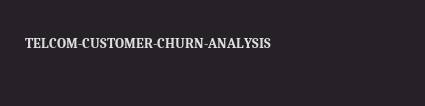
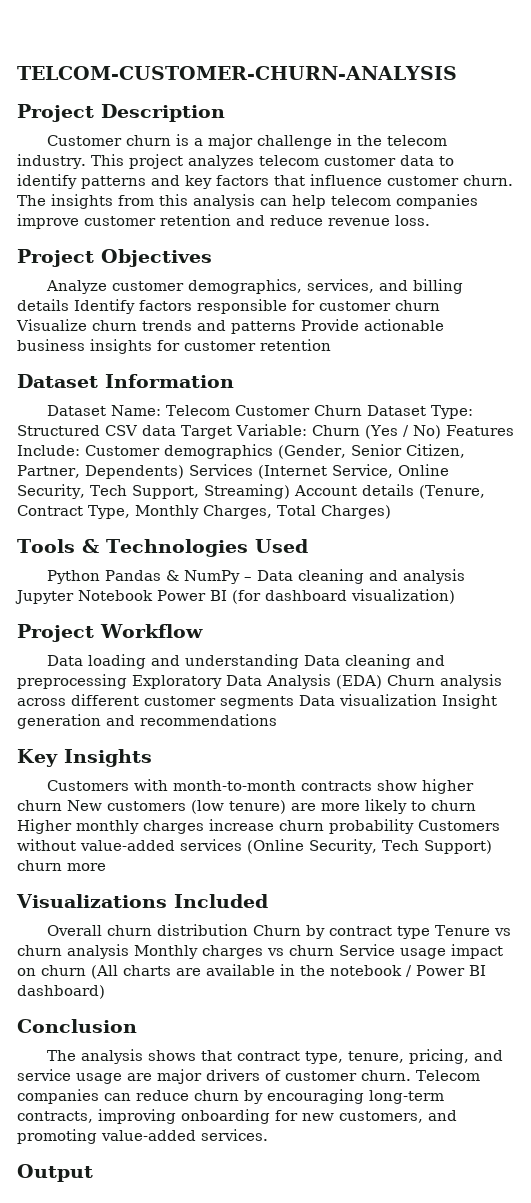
+ Project Description
+ Customer churn is a major challenge in the telecom industry. This project analyzes telecom customer data to identify patterns and key factors that influence customer churn. The insights from this analysis can help telecom companies improve customer retention and reduce revenue loss.
+ Project Objectives
+ Analyze customer demographics, services, and billing details Identify factors responsible for customer churn Visualize churn trends and patterns Provide actionable business insights for customer retention
+ Dataset Information
+ Dataset Name: Telecom Customer Churn Dataset Type: Structured CSV data Target Variable: Churn (Yes / No) Features Include: Customer demographics (Gender, Senior Citizen, Partner, Dependents) Services (Internet Service, Online Security, Tech Support, Streaming) Account details (Tenure, Contract Type, Monthly Charges, Total Charges)
+ Tools & Technologies Used
+ Python Pandas & NumPy – Data cleaning and analysis Jupyter Notebook Power BI (for dashboard visualization)
+ Project Workflow
+ Data loading and understanding Data cleaning and preprocessing Exploratory Data Analysis (EDA) Churn analysis across different customer segments Data visualization Insight generation and recommendations
+ Key Insights
+ Customers with month-to-month contracts show higher churn New customers (low tenure) are more likely to churn Higher monthly charges increase churn probability Customers without value-added services (Online Security, Tech Support) churn more
+ Visualizations Included
+ Overall churn distribution Churn by contract type Tenure vs churn analysis Monthly charges vs churn Service usage impact on churn (All charts are available in the notebook / Power BI dashboard)
+ Conclusion
+ The analysis shows that contract type, tenure, pricing, and service usage are major drivers of customer churn. Telecom companies can reduce churn by encouraging long-term contracts, improving onboarding for new customers, and promoting value-added services.
+ Output

